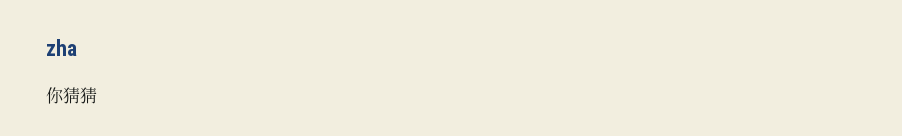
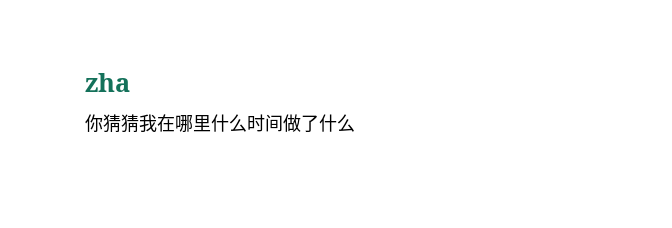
- 你猜猜
+ 你猜猜我在哪里什么时间做了什么

